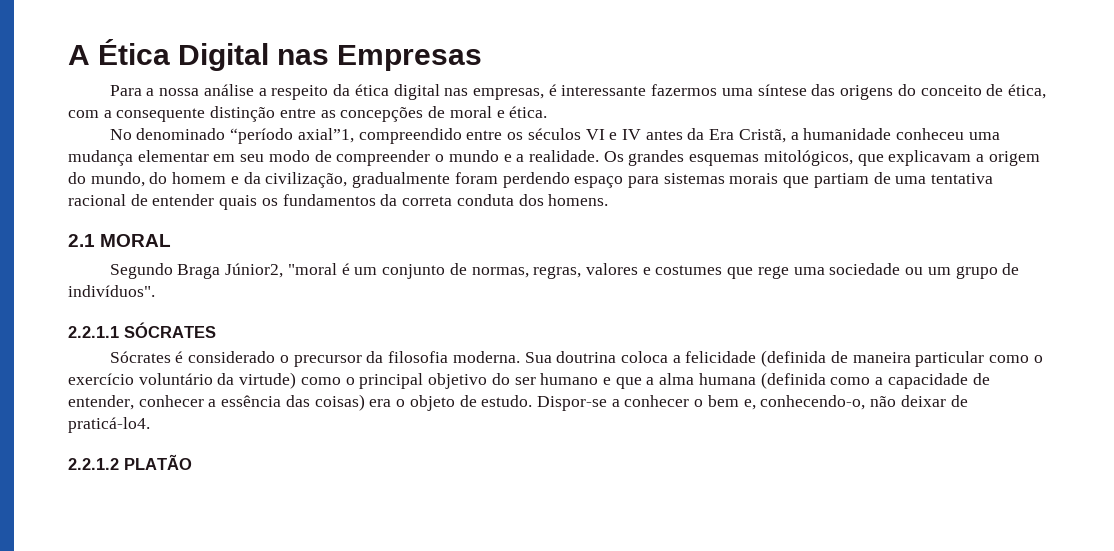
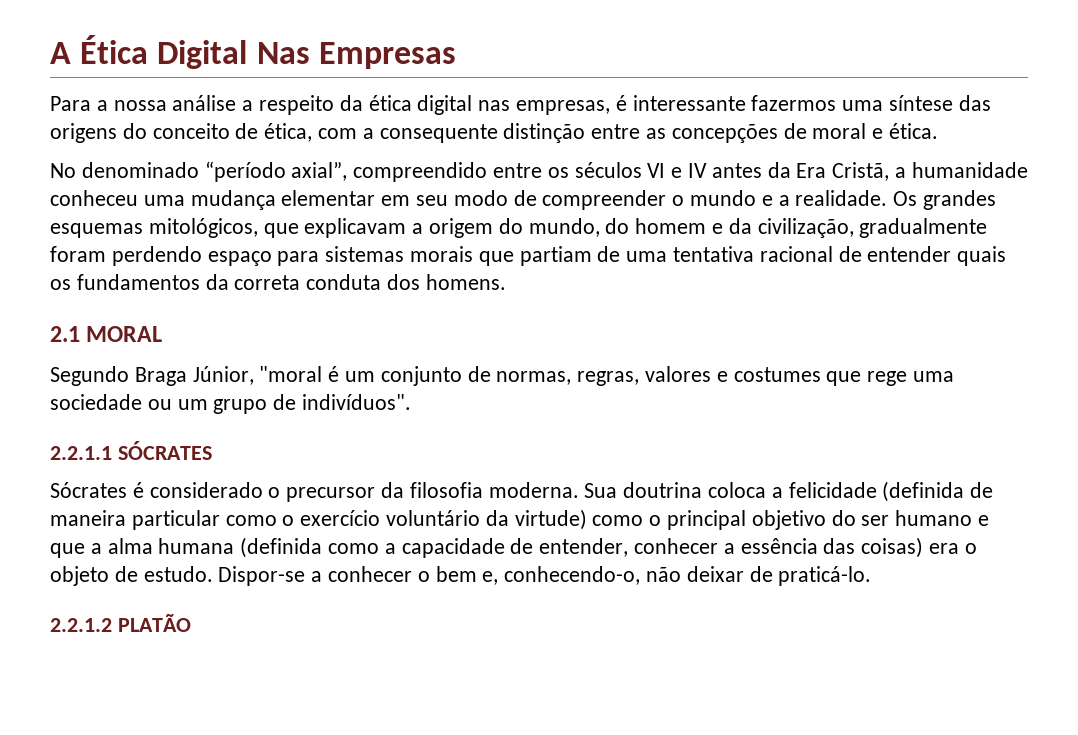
- A Ética Digital nas Empresas
+ A Ética Digital Nas Empresas
- No denominado “período axial”1, compreendido entre os séculos VI e IV antes da Era Cristã, a humanidade conheceu uma mudança elementar em seu modo de compreender o mundo e a realidade.
+ No denominado “período axial”, compreendido entre os séculos VI e IV antes da Era Cristã, a humanidade conheceu uma mudança elementar em seu modo de compreender o mundo e a realidade.
- Segundo Braga Júnior2, "moral é um conjunto de normas, regras, valores e costumes que rege uma sociedade ou um grupo de indivíduos".
+ Segundo Braga Júnior, "moral é um conjunto de normas, regras, valores e costumes que rege uma sociedade ou um grupo de indivíduos".
- Dispor-se a conhecer o bem e, conhecendo-o, não deixar de praticá-lo4.
+ Dispor-se a conhecer o bem e, conhecendo-o, não deixar de praticá-lo.

